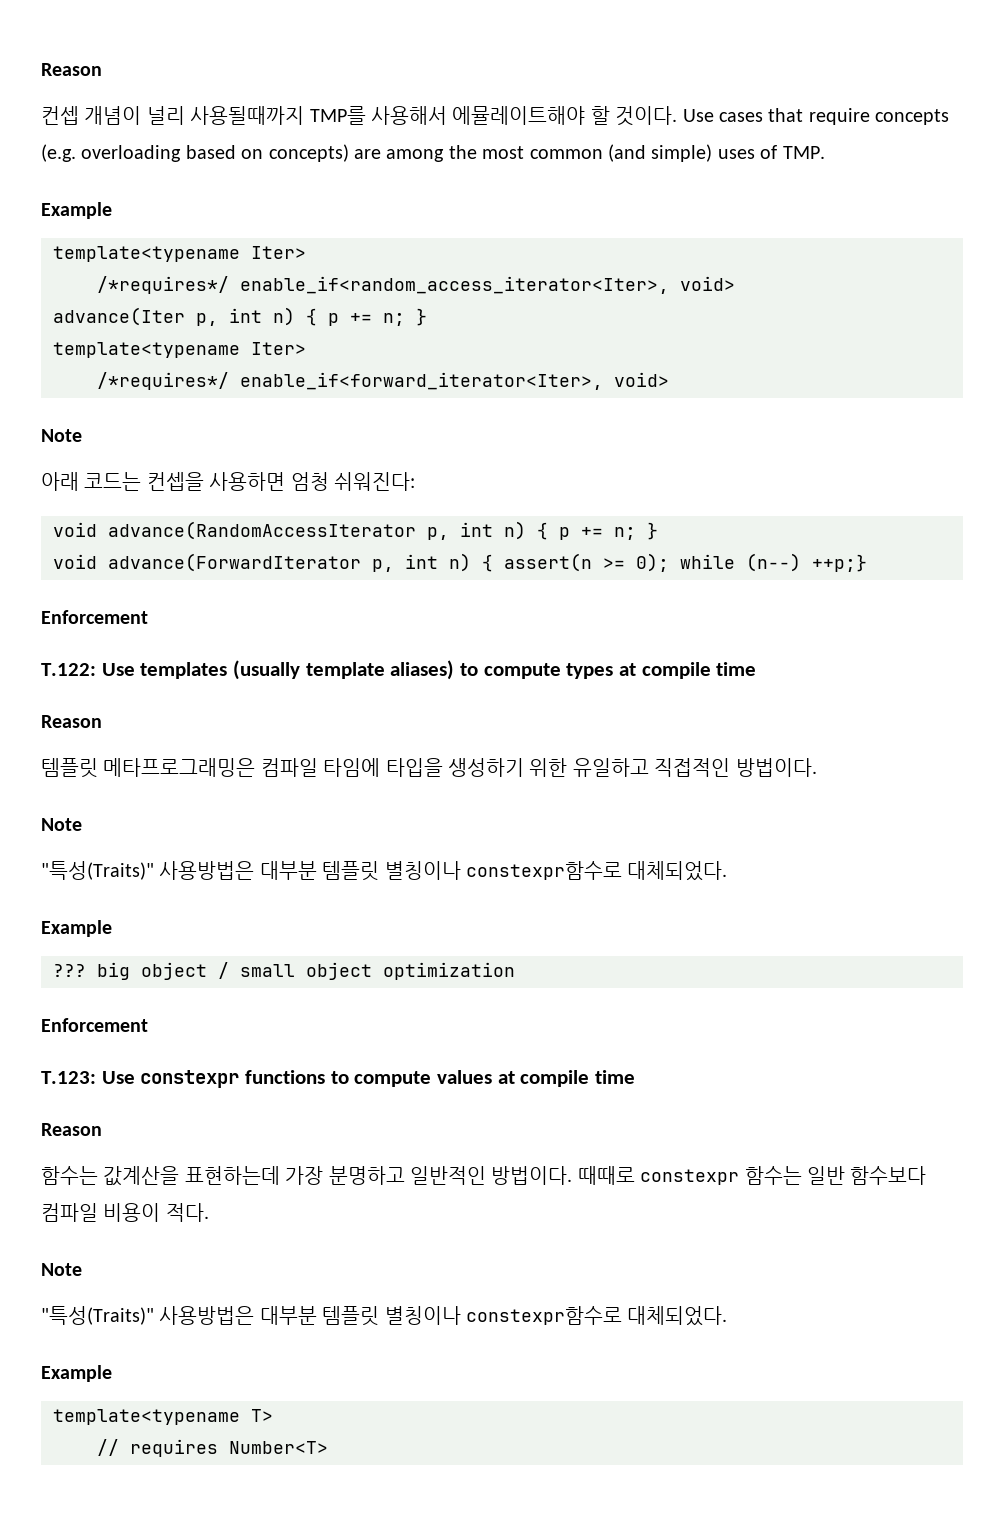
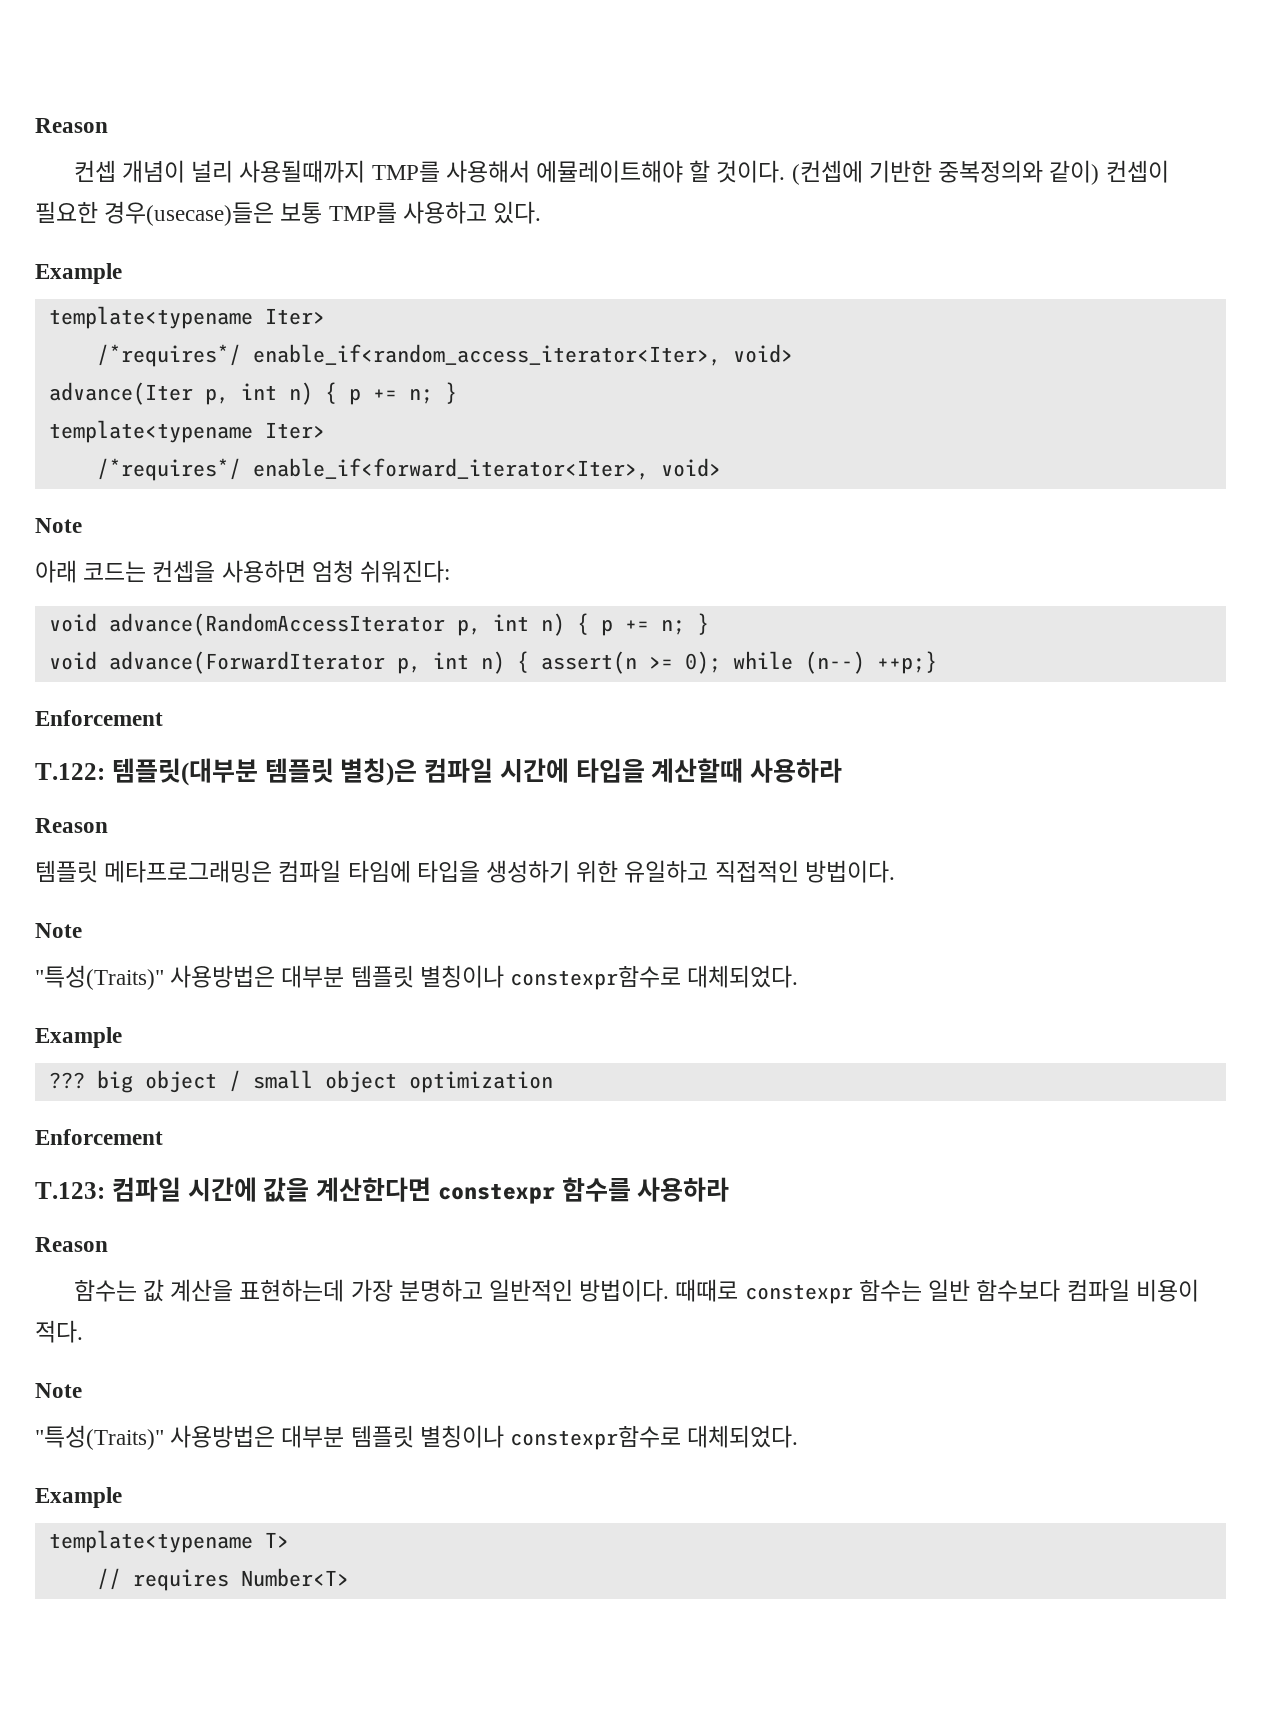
- Use cases that require concepts (e.g. overloading based on concepts) are among the most common (and simple) uses of TMP.
+ (컨셉에 기반한 중복정의와 같이) 컨셉이 필요한 경우(usecase)들은 보통 TMP를 사용하고 있다.
- T.122: Use templates (usually template aliases) to compute types at compile time
+ T.122: 템플릿(대부분 템플릿 별칭)은 컴파일 시간에 타입을 계산할때 사용하라
- T.123: Use constexpr functions to compute values at compile time
+ T.123: 컴파일 시간에 값을 계산한다면 constexpr 함수를 사용하라
- 함수는 값계산을 표현하는데 가장 분명하고 일반적인 방법이다.
+ 함수는 값 계산을 표현하는데 가장 분명하고 일반적인 방법이다.

